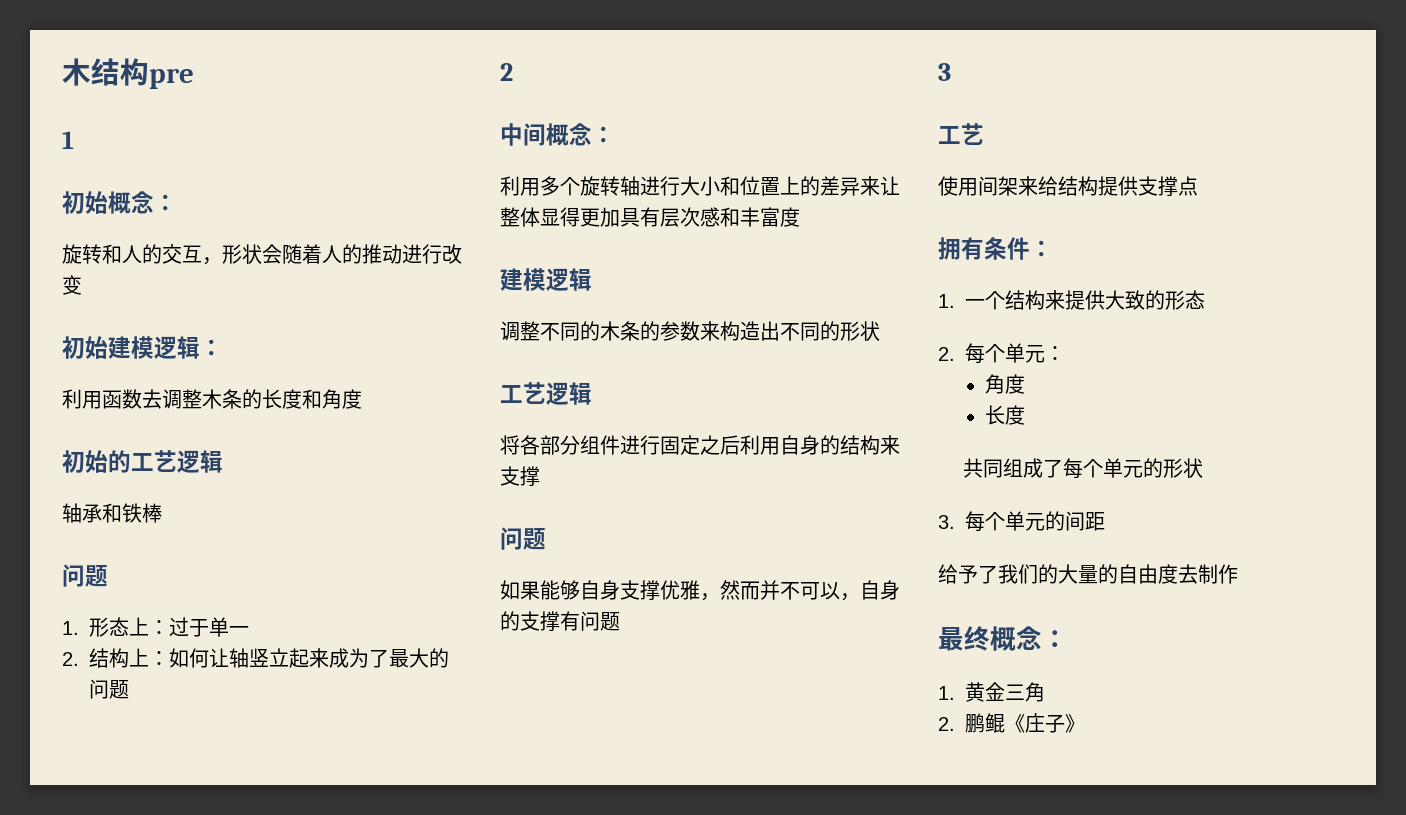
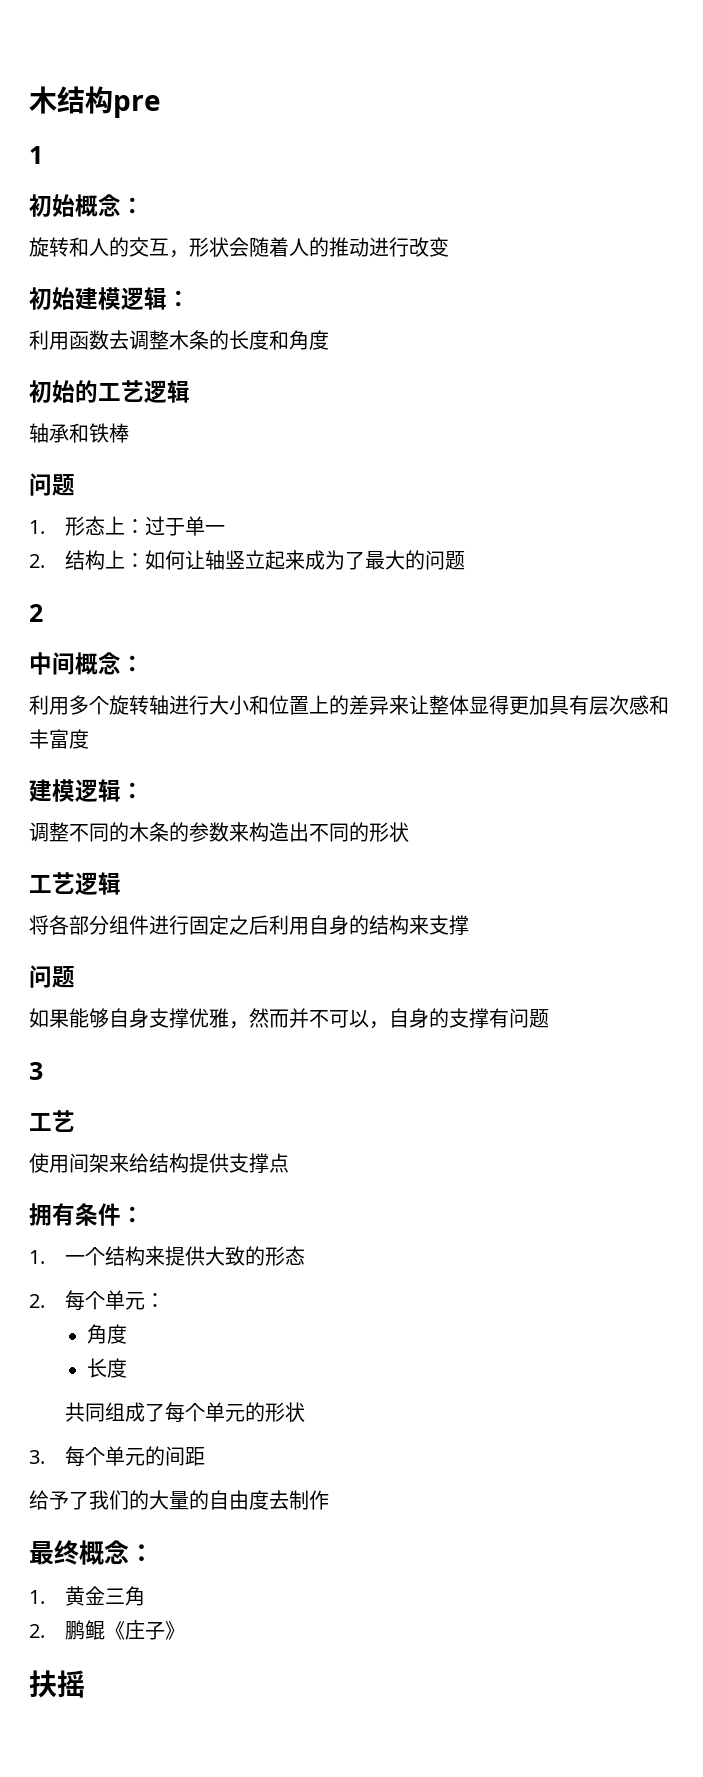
  利用多个旋转轴进行大小和位置上的差异来让整体显得更加具有层次感和丰富度
- 建模逻辑
+ 建模逻辑：
+ 扶摇

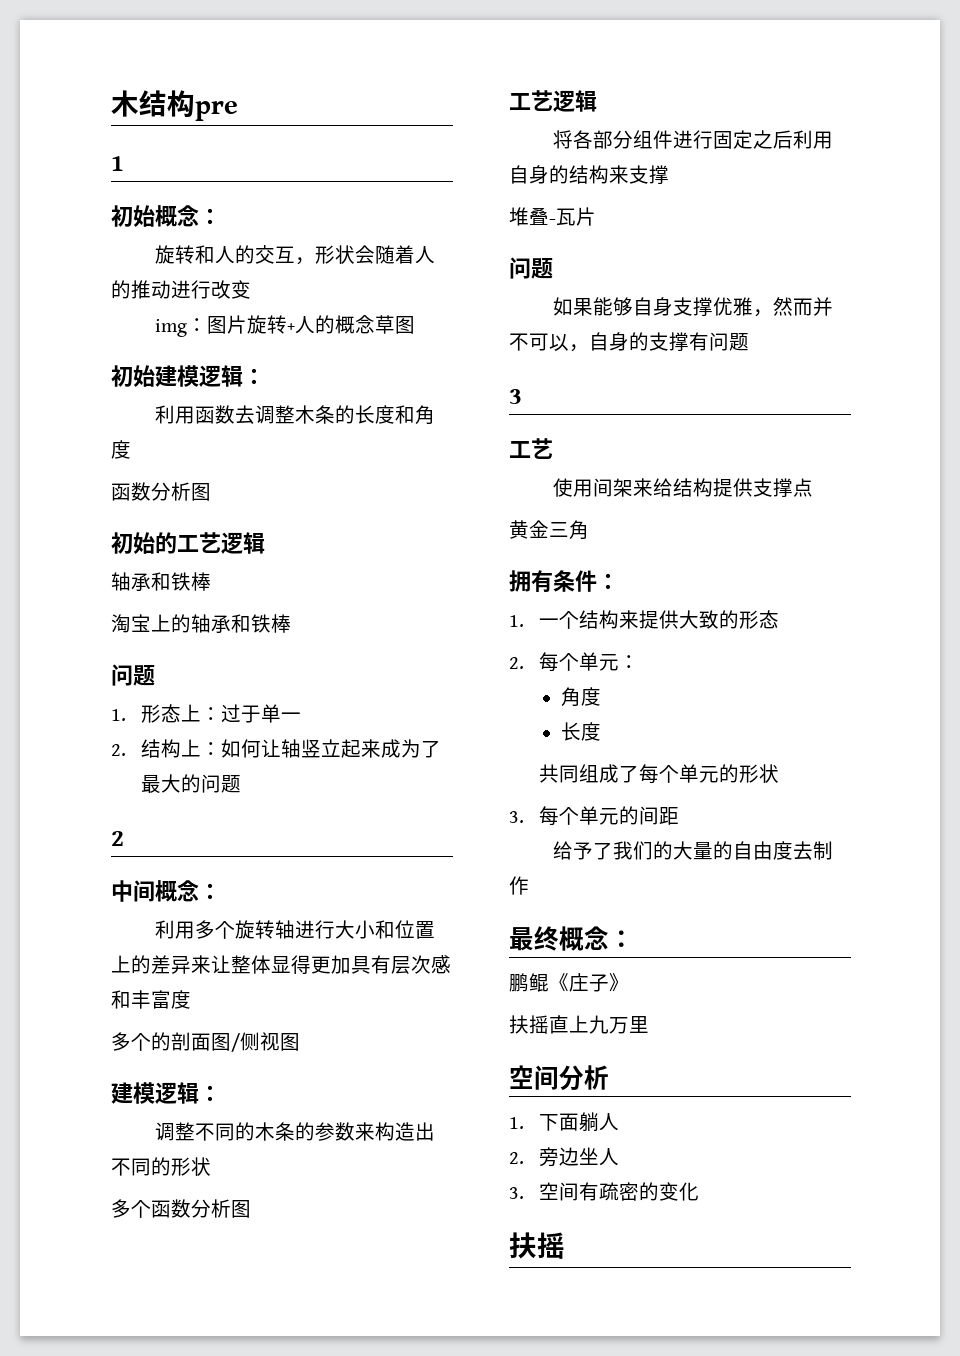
+ img：图片旋转+人的概念草图
  利用函数去调整木条的长度和角度
+ 函数分析图
+ 淘宝上的轴承和铁棒
+ 多个的剖面图/侧视图
+ 多个函数分析图
+ 堆叠-瓦片
+ 黄金三角
- 1.黄金三角
- 2.鹏鲲《庄子》
+ 鹏鲲《庄子》
+ 扶摇直上九万里
+ 空间分析
+ 1.下面躺人
+ 2.旁边坐人
+ 3.空间有疏密的变化

